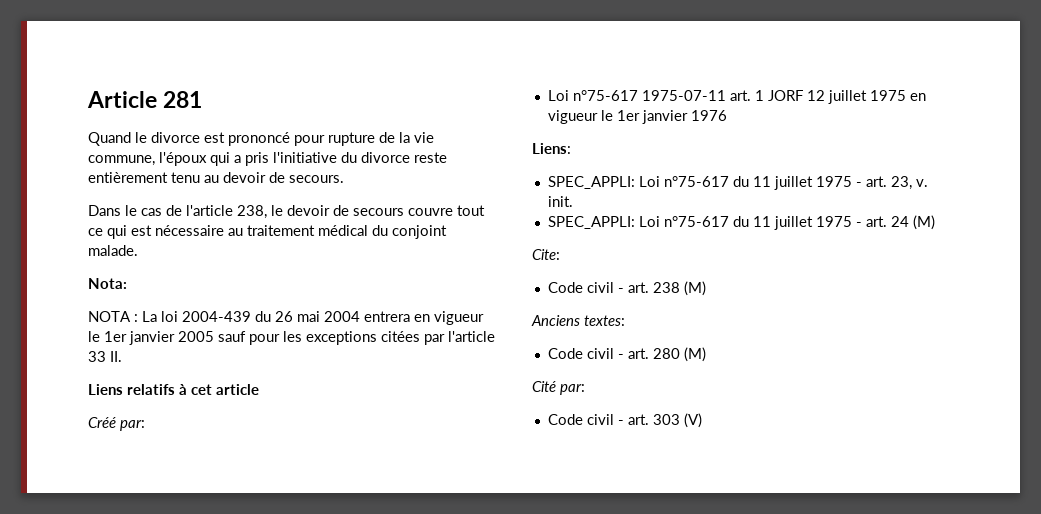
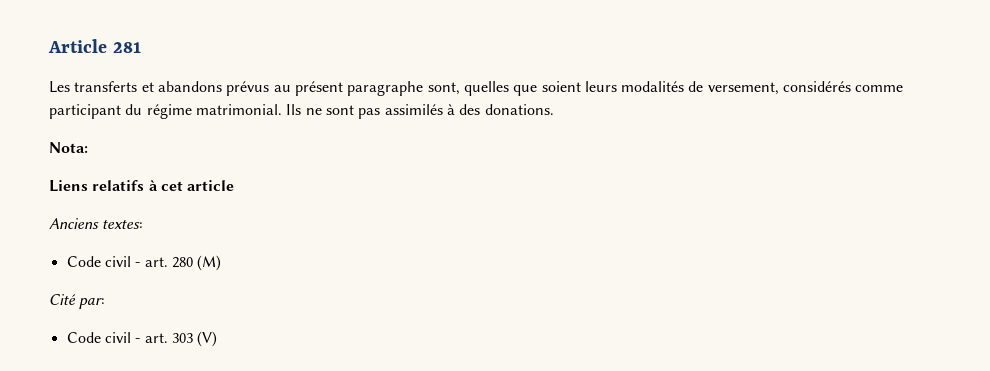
- Quand le divorce est prononcé pour rupture de la vie commune, l'époux qui a pris l'initiative du divorce reste entièrement tenu au devoir de secours.
- Dans le cas de l'article 238, le devoir de secours couvre tout ce qui est nécessaire au traitement médical du conjoint malade.
+ Les transferts et abandons prévus au présent paragraphe sont, quelles que soient leurs modalités de versement, considérés comme participant du régime matrimonial. Ils ne sont pas assimilés à des donations.
  Nota:
- NOTA : La loi 2004-439 du 26 mai 2004 entrera en vigueur le 1er janvier 2005 sauf pour les exceptions citées par l'article 33 II.
- Créé par:
- Loi n°75-617 1975-07-11 art. 1 JORF 12 juillet 1975 en vigueur le 1er janvier 1976
- Liens:
- SPEC_APPLI: Loi n°75-617 du 11 juillet 1975 - art. 23, v. init.
- SPEC_APPLI: Loi n°75-617 du 11 juillet 1975 - art. 24 (M)
- Cite:
- Code civil - art. 238 (M)

